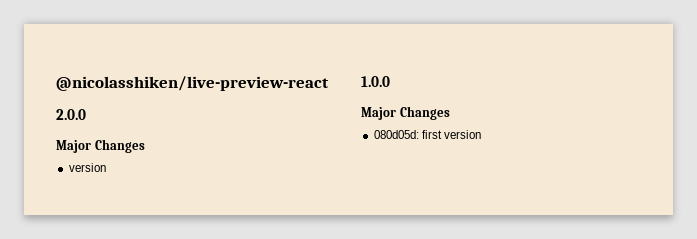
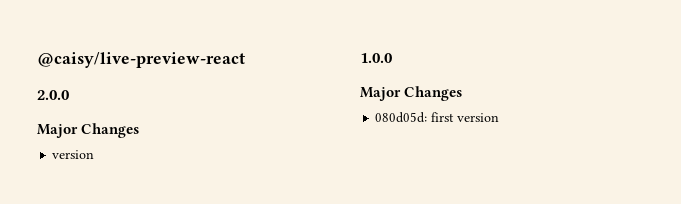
- @nicolasshiken/live-preview-react
+ @caisy/live-preview-react

